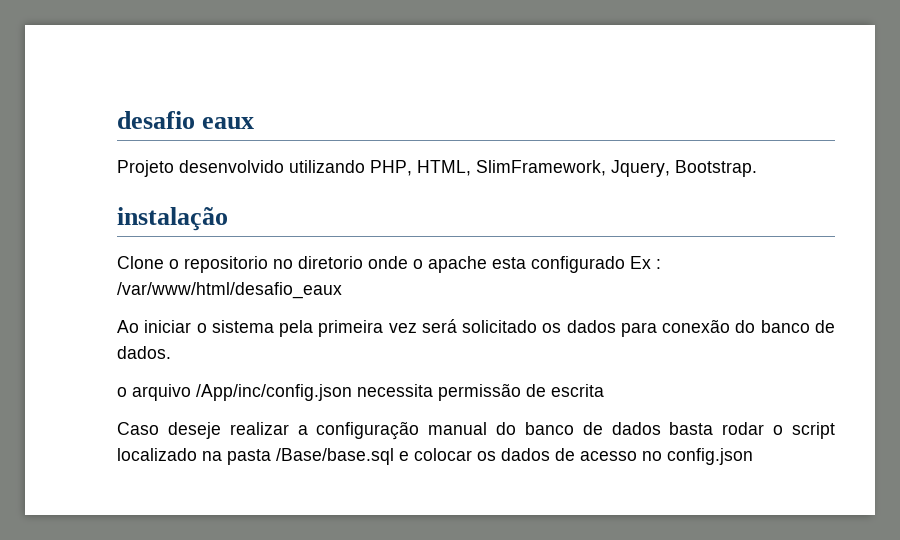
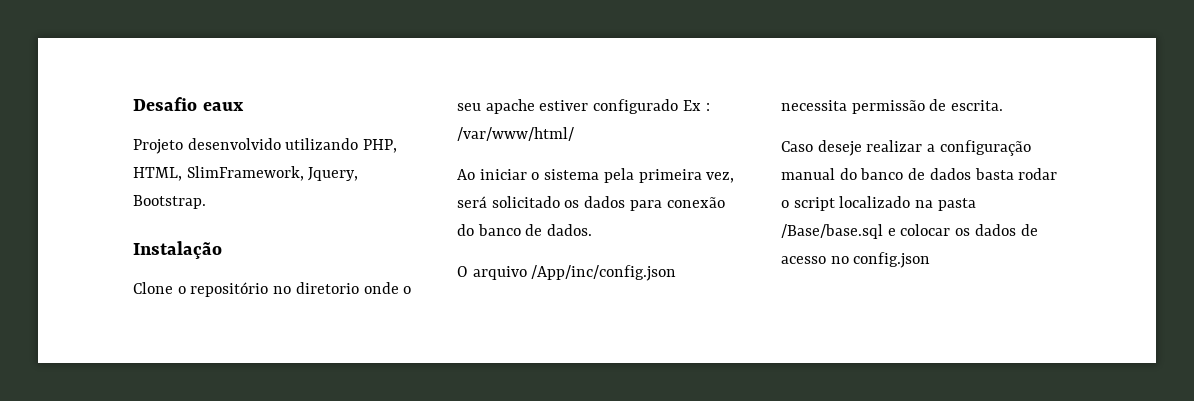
- desafio eaux
+ Desafio eaux
- instalação
+ Instalação
- Clone o repositorio no diretorio onde o apache esta configurado Ex : /var/www/html/desafio_eaux
+ Clone o repositório no diretorio onde o seu apache estiver configurado Ex : /var/www/html/
- Ao iniciar o sistema pela primeira vez será solicitado os dados para conexão do banco de dados.
+ Ao iniciar o sistema pela primeira vez, será solicitado os dados para conexão do banco de dados.
- o arquivo /App/inc/config.json necessita permissão de escrita
+ O arquivo /App/inc/config.json necessita permissão de escrita.

